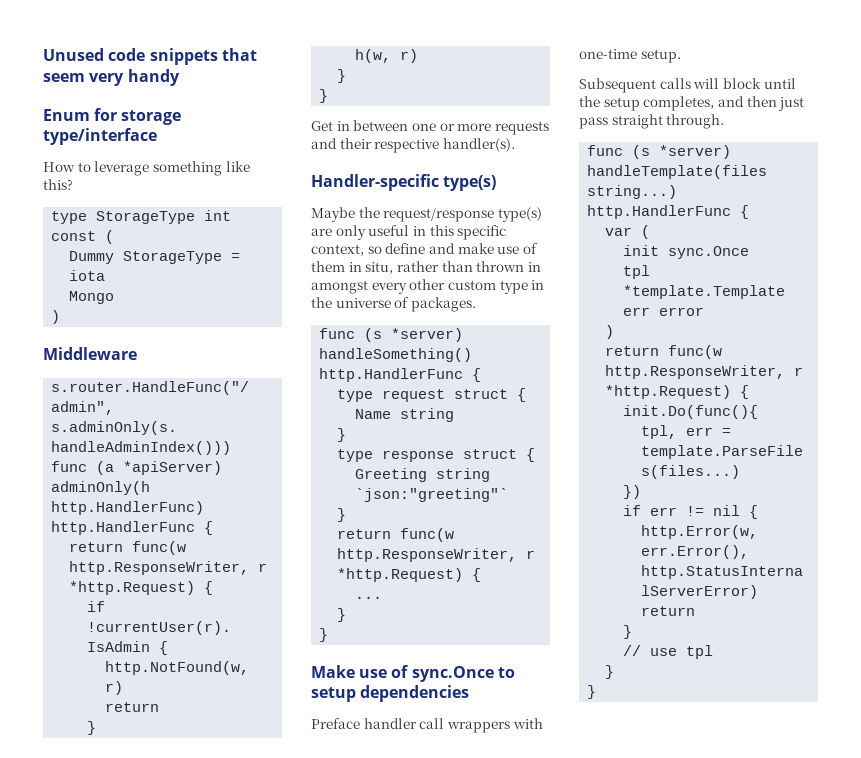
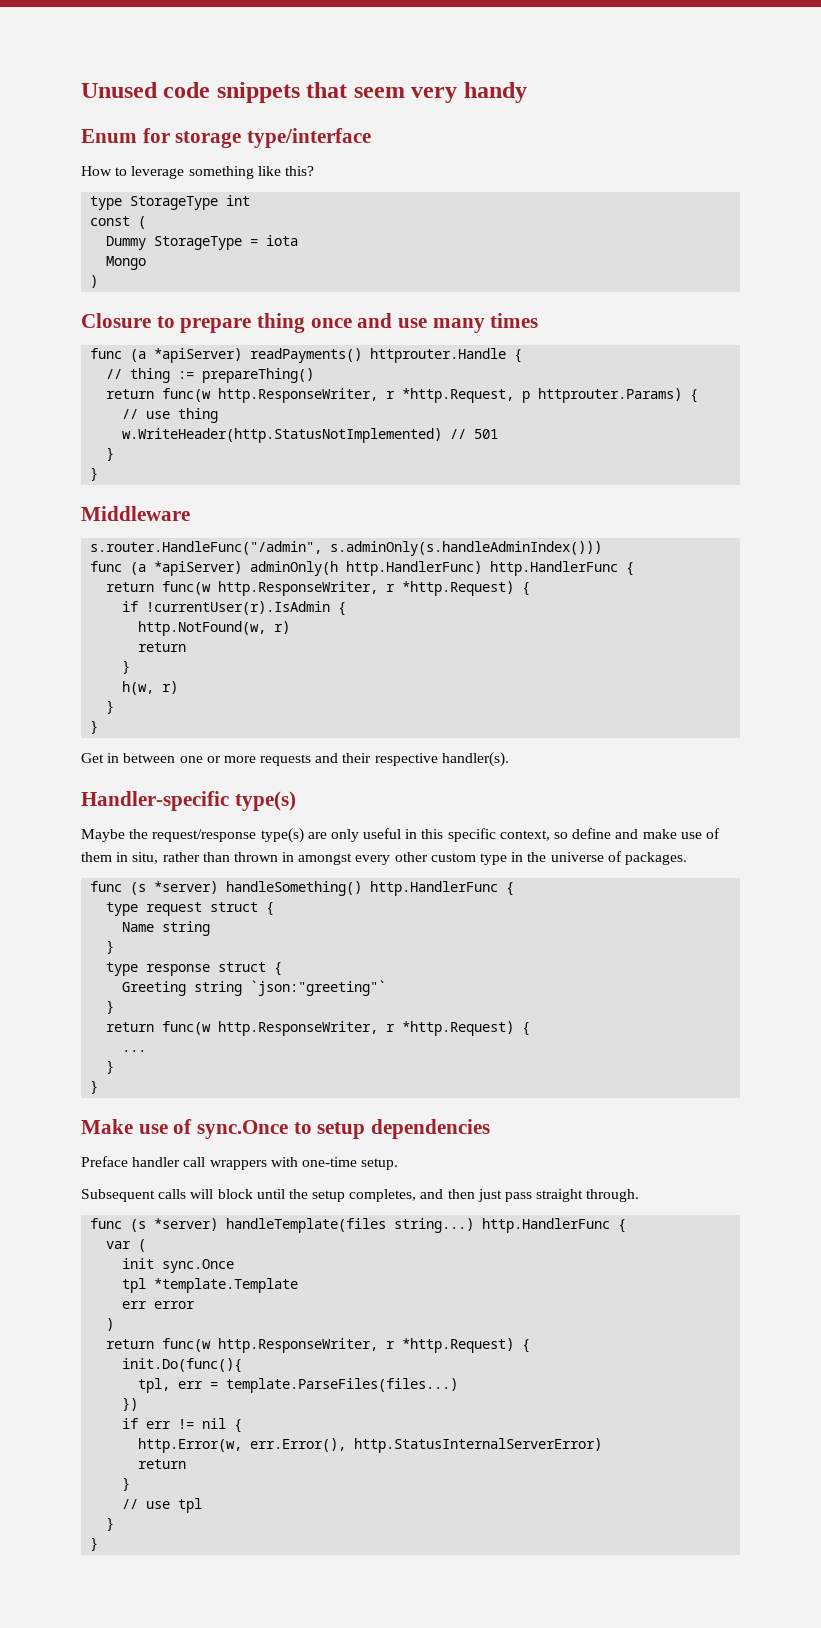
+ Closure to prepare thing once and use many times
+ func (a *apiServer) readPayments() httprouter.Handle {
+ // thing := prepareThing()
+ return func(w http.ResponseWriter, r *http.Request, p httprouter.Params) {
+ // use thing
+ w.WriteHeader(http.StatusNotImplemented) // 501
+ }
+ }

